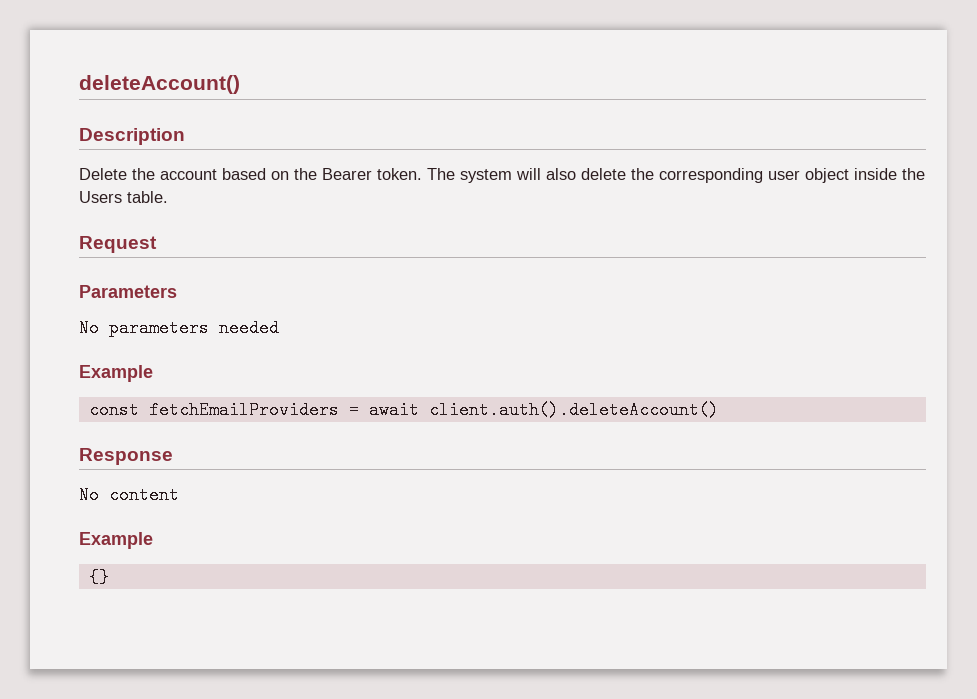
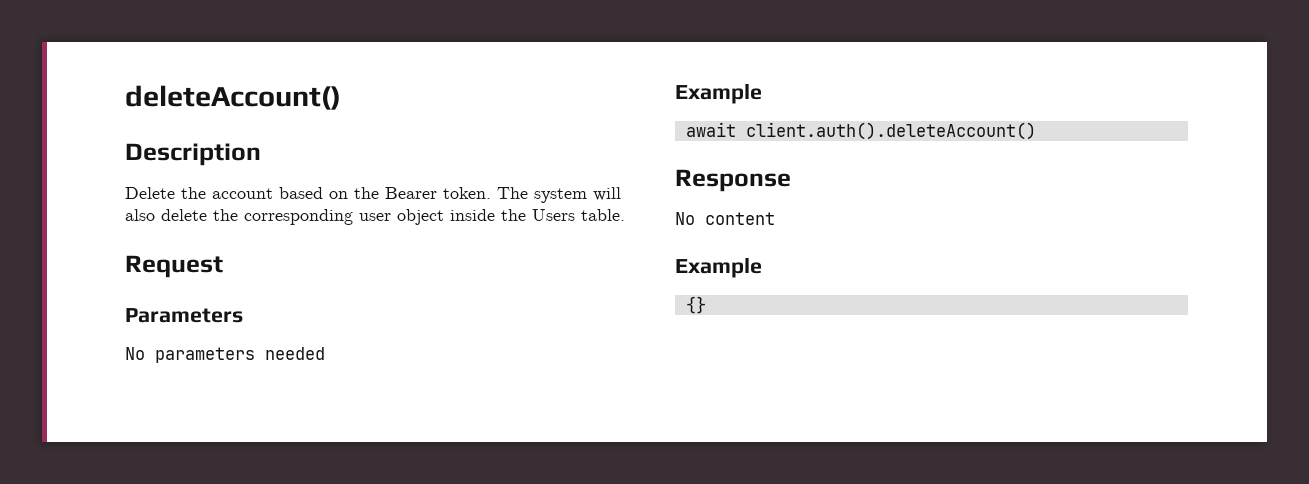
- const fetchEmailProviders = await client.auth().deleteAccount()
+ await client.auth().deleteAccount()

